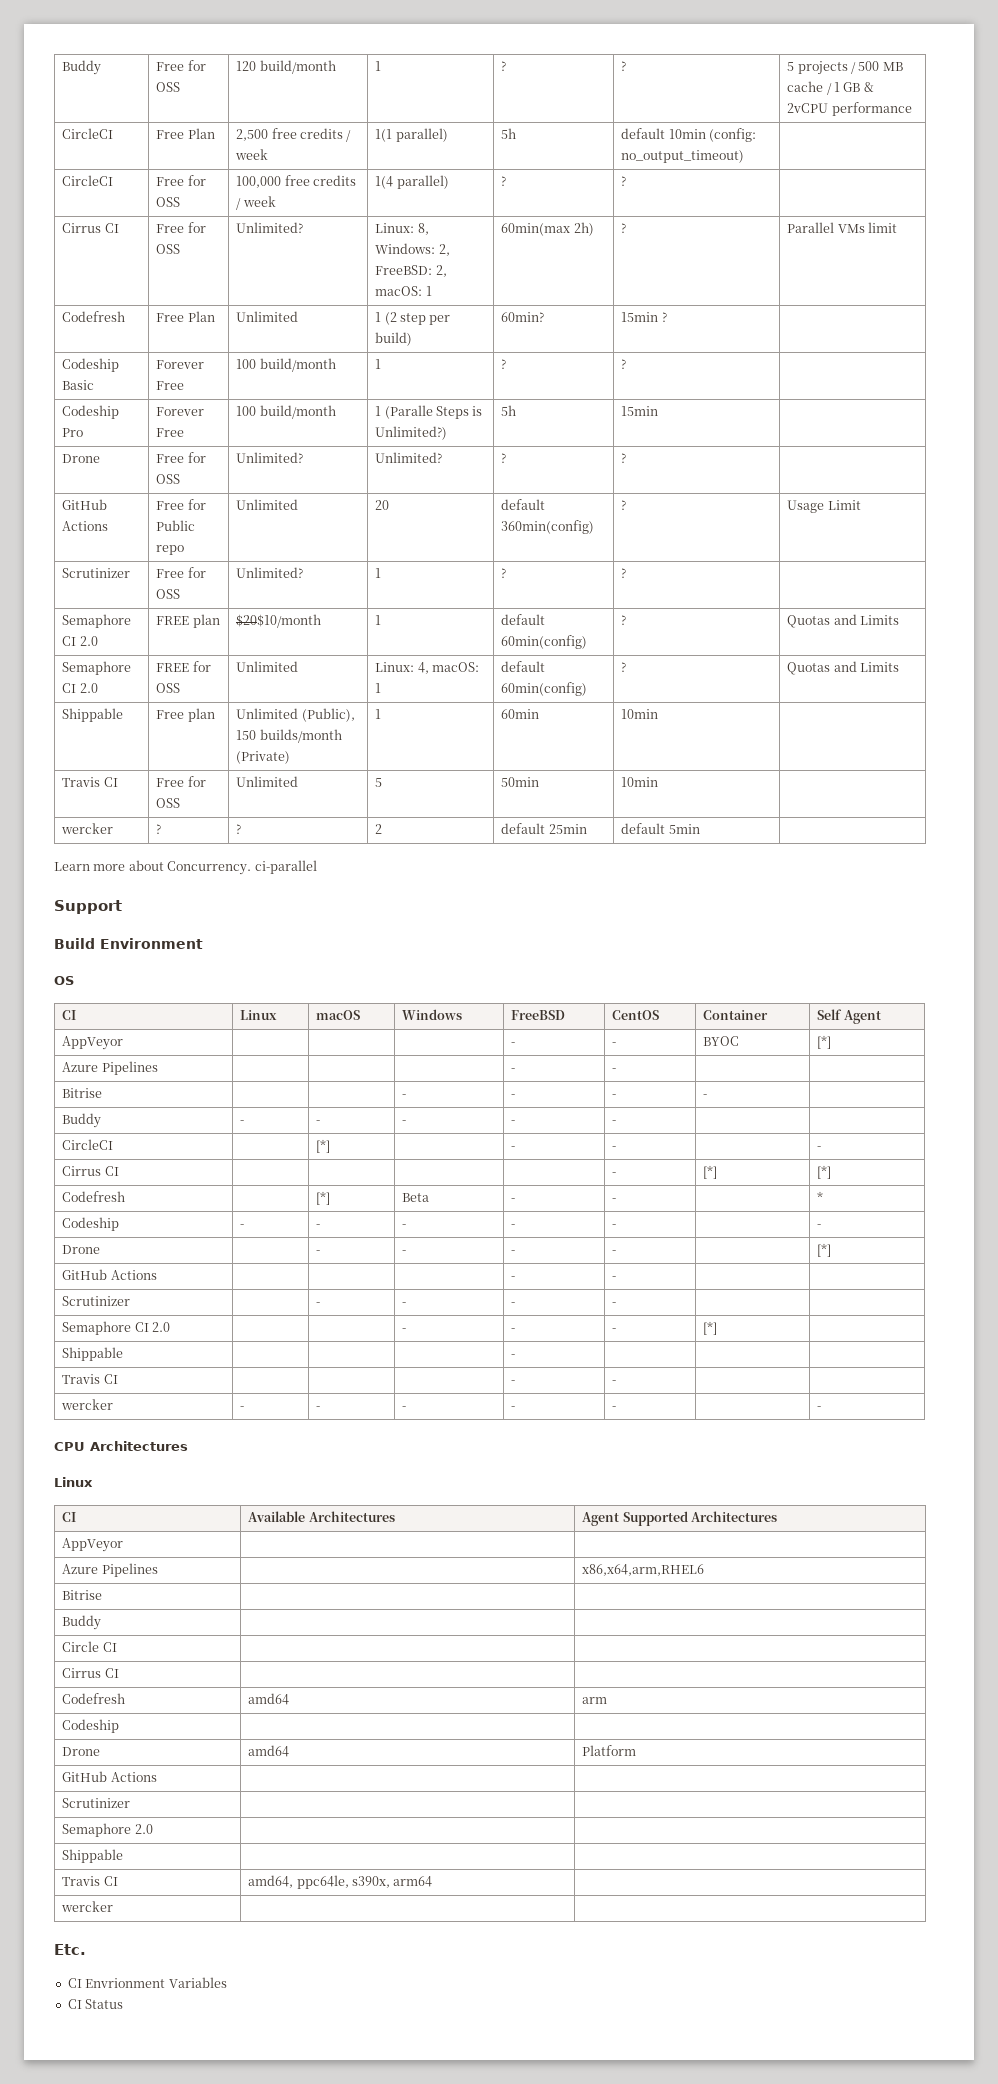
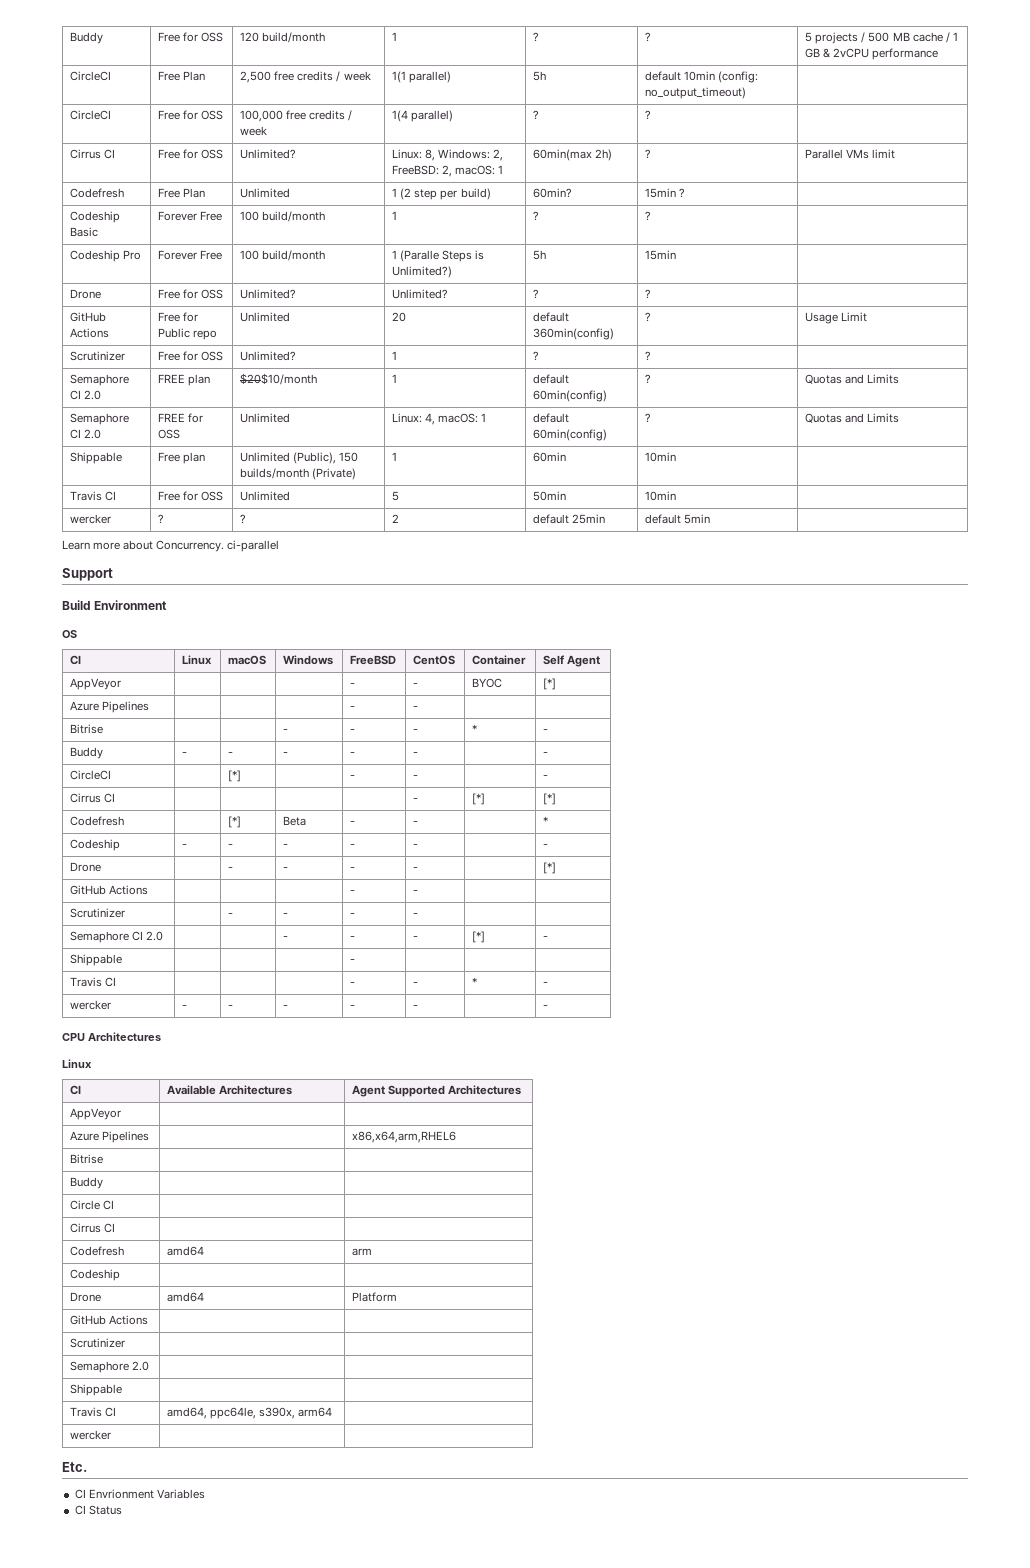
- Bitrise | | | - | - | - | - |
+ Bitrise | | | - | - | - | * | -
- Buddy | - | - | - | - | - | |
+ Buddy | - | - | - | - | - | | -
- Semaphore CI 2.0 | | | - | - | - | [*] |
+ Semaphore CI 2.0 | | | - | - | - | [*] | -
- Travis CI | | | | - | - | |
+ Travis CI | | | | - | - | * | -

